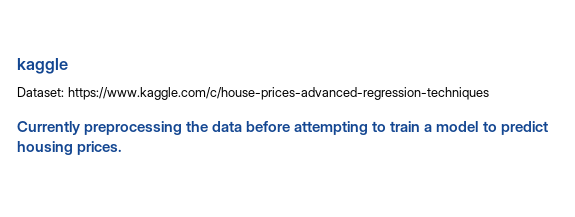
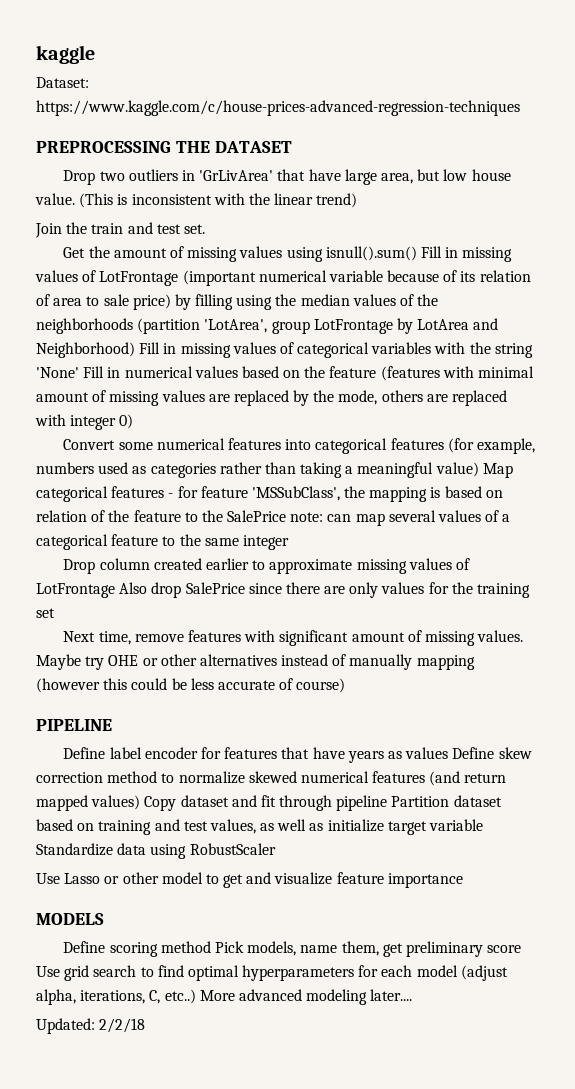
- Currently preprocessing the data before attempting to train a model to predict housing prices.
+ PREPROCESSING THE DATASET
+ Drop two outliers in 'GrLivArea' that have large area, but low house value. (This is inconsistent with the linear trend)
+ Join the train and test set.
+ Get the amount of missing values using isnull().sum() Fill in missing values of LotFrontage (important numerical variable because of its relation of area to sale price) by filling using the median values of the neighborhoods (partition 'LotArea', group LotFrontage by LotArea and Neighborhood) Fill in missing values of categorical variables with the string 'None' Fill in numerical values based on the feature (features with minimal amount of missing values are replaced by the mode, others are replaced with integer 0)
+ Convert some numerical features into categorical features (for example, numbers used as categories rather than taking a meaningful value) Map categorical features - for feature 'MSSubClass', the mapping is based on relation of the feature to the SalePrice note: can map several values of a categorical feature to the same integer
+ Drop column created earlier to approximate missing values of LotFrontage Also drop SalePrice since there are only values for the training set
+ Next time, remove features with significant amount of missing values. Maybe try OHE or other alternatives instead of manually mapping (however this could be less accurate of course)
+ PIPELINE
+ Define label encoder for features that have years as values Define skew correction method to normalize skewed numerical features (and return mapped values) Copy dataset and fit through pipeline Partition dataset based on training and test values, as well as initialize target variable Standardize data using RobustScaler
+ Use Lasso or other model to get and visualize feature importance
+ MODELS
+ Define scoring method Pick models, name them, get preliminary score Use grid search to find optimal hyperparameters for each model (adjust alpha, iterations, C, etc..) More advanced modeling later....
+ Updated: 2/2/18

